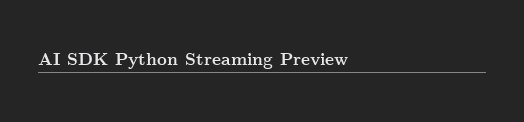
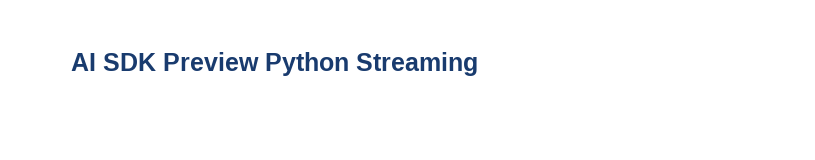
- AI SDK Python Streaming Preview
+ AI SDK Preview Python Streaming

